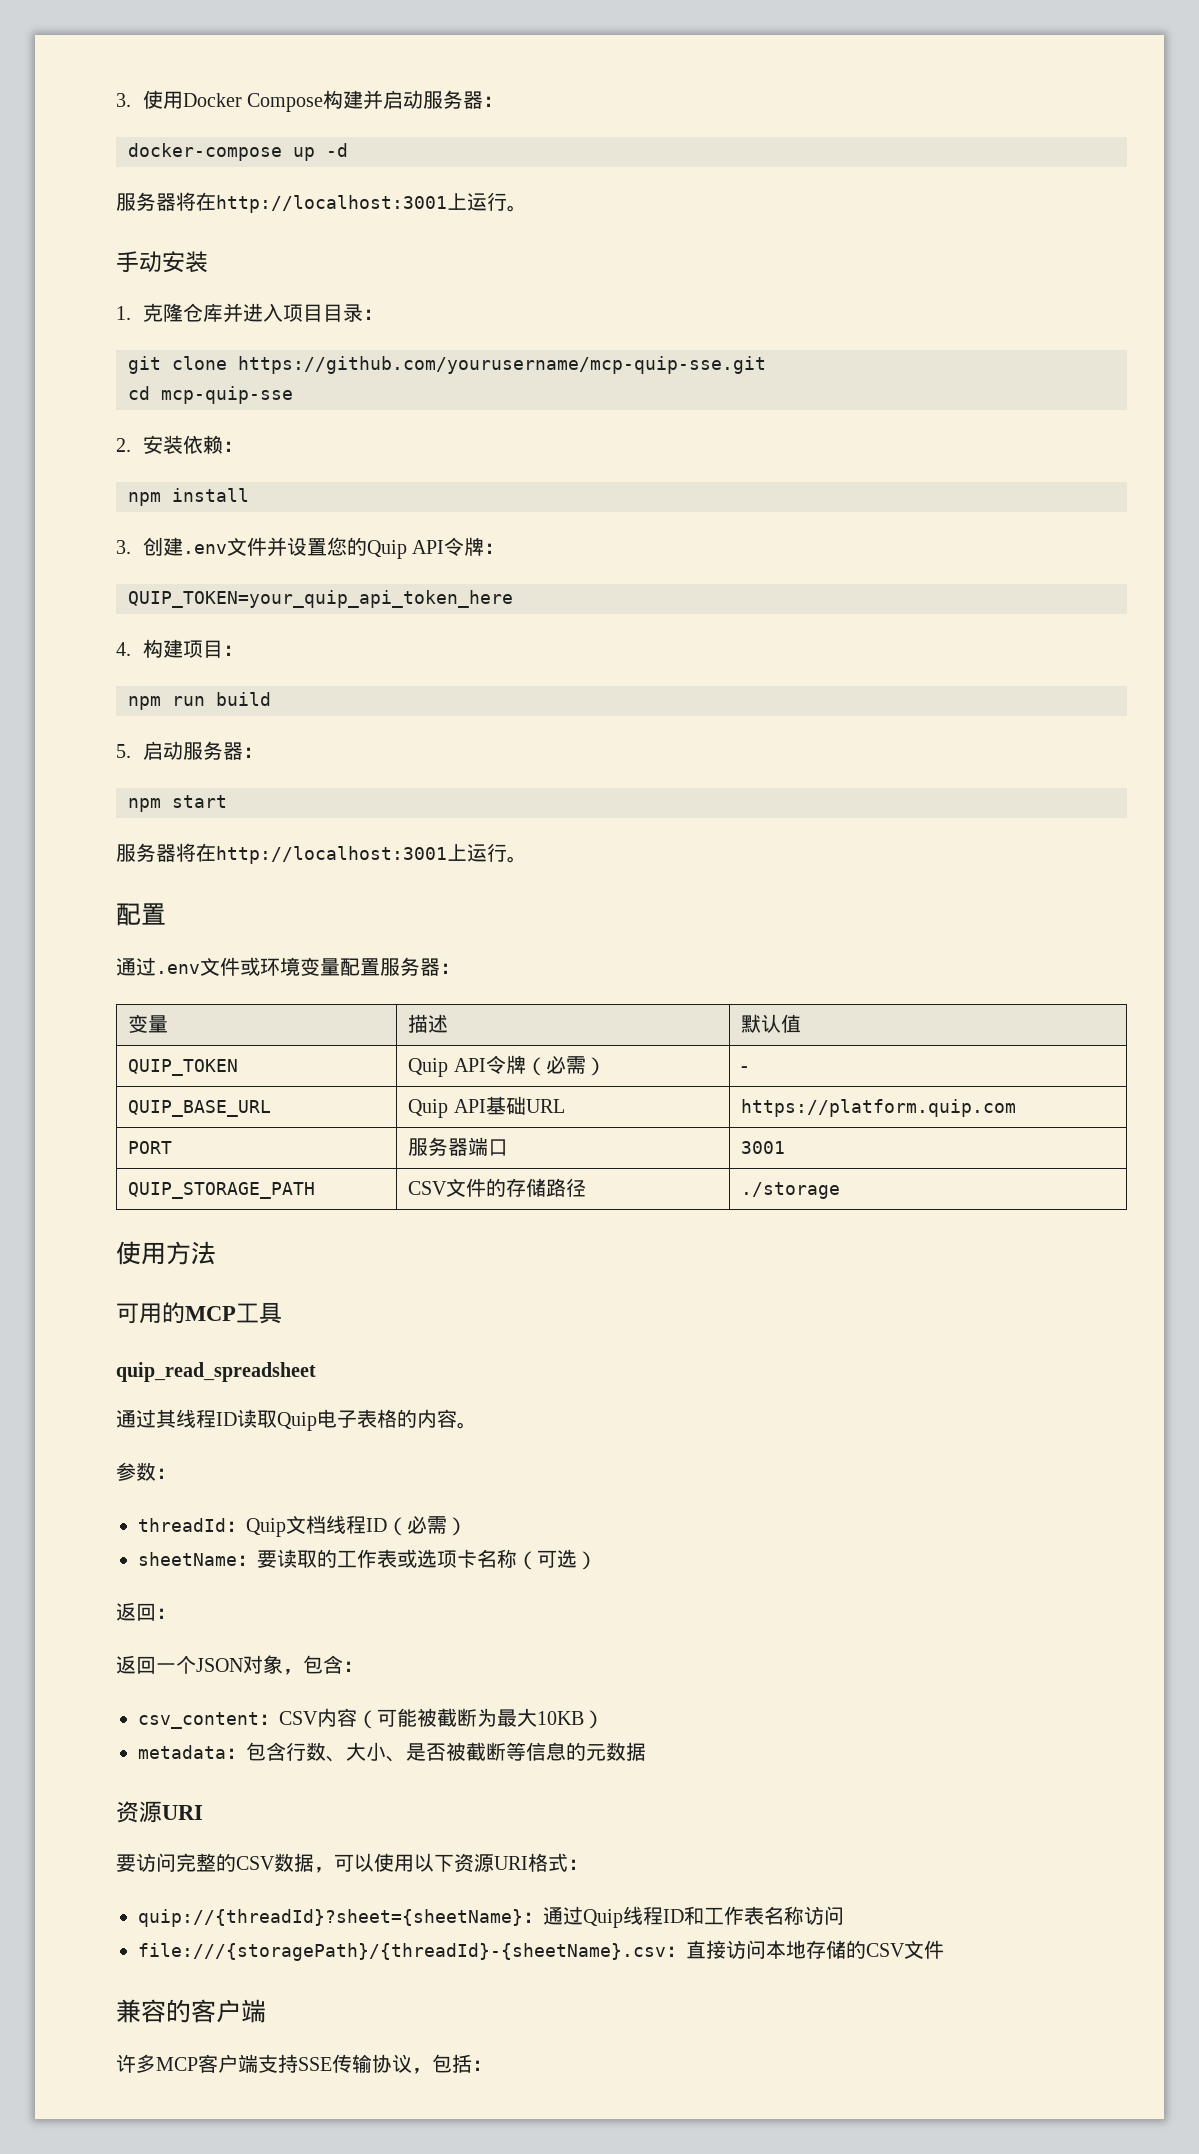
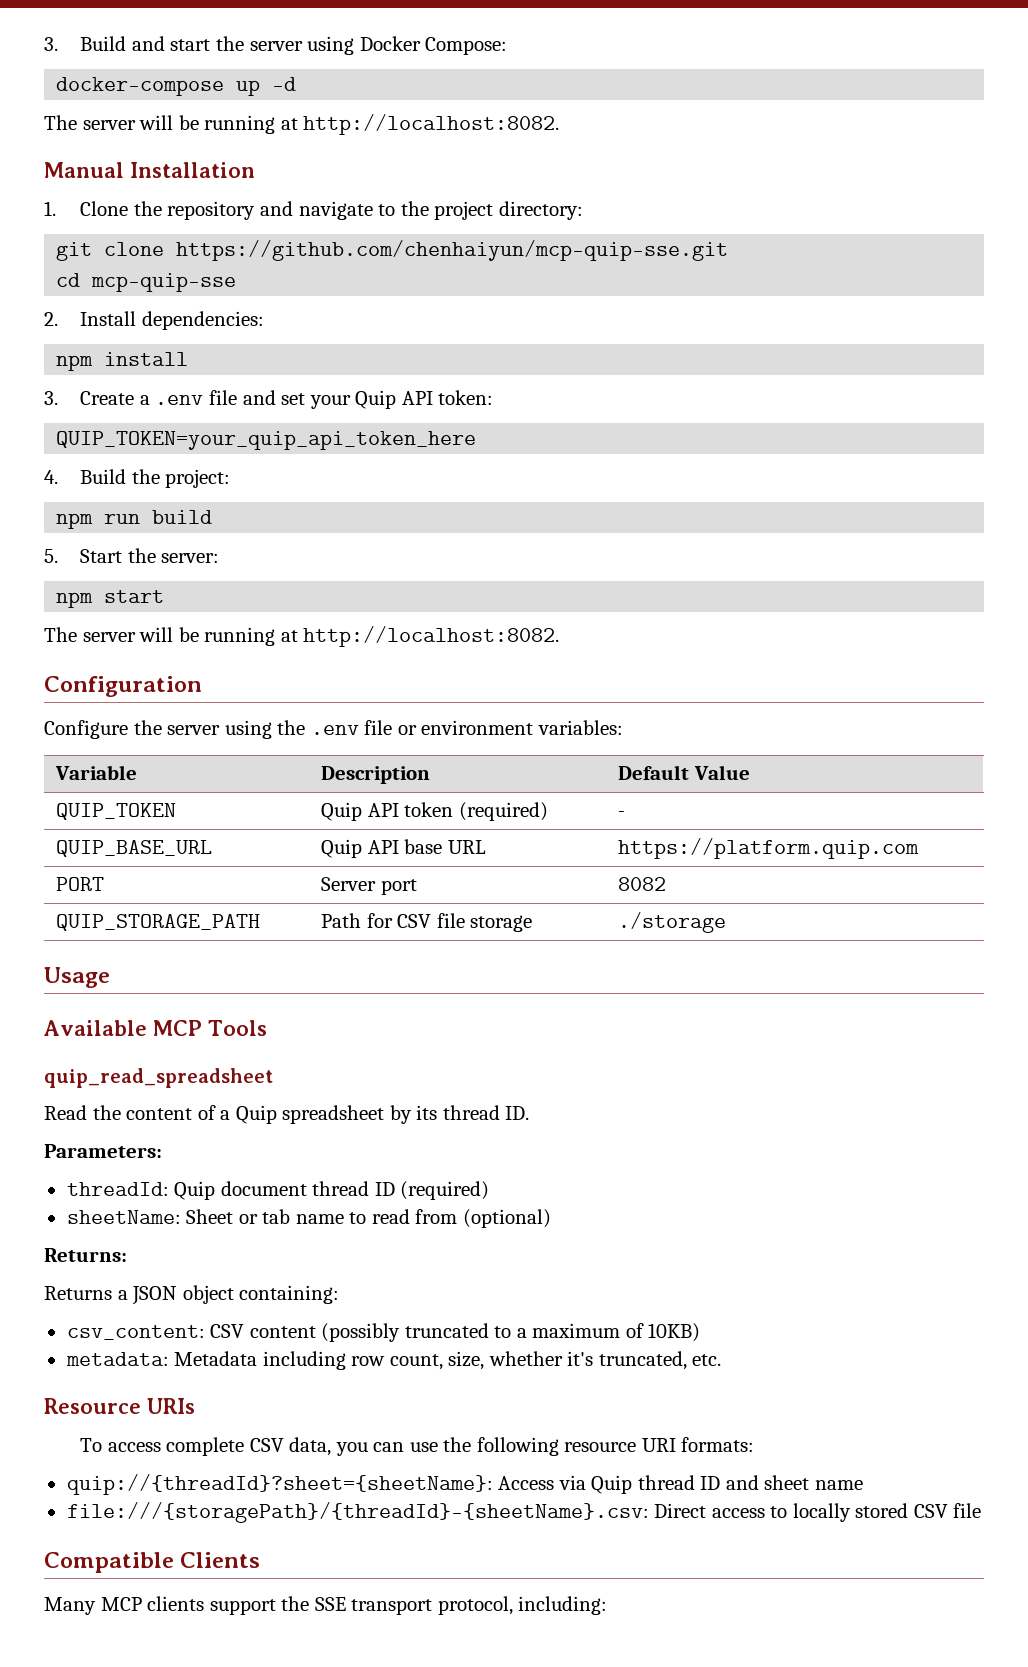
- 3.使用Docker Compose构建并启动服务器：
+ 3. Build and start the server using Docker Compose:
  docker-compose up -d
- 服务器将在http://localhost:3001上运行。
- 手动安装
- 1.克隆仓库并进入项目目录：
+ The server will be running at http://localhost:8082.
+ Manual Installation
+ 1. Clone the repository and navigate to the project directory:
- git clone https://github.com/yourusername/mcp-quip-sse.git
+ git clone https://github.com/chenhaiyun/mcp-quip-sse.git
- 2.安装依赖：
+ 2. Install dependencies:
- 3.创建.env文件并设置您的Quip API令牌：
+ 3. Create a .env file and set your Quip API token:
- 4.构建项目：
+ 4. Build the project:
- 5.启动服务器：
+ 5. Start the server:
  npm start
- 服务器将在http://localhost:3001上运行。
- 配置
- 通过.env文件或环境变量配置服务器：
- 变量 | 描述 | 默认值
+ The server will be running at http://localhost:8082.
+ Configuration
+ Configure the server using the .env file or environment variables:
+ Variable | Description | Default Value
- QUIP_TOKEN | Quip API令牌（必需） | -
+ QUIP_TOKEN | Quip API token (required) | -
- QUIP_BASE_URL | Quip API基础URL | https://platform.quip.com
+ QUIP_BASE_URL | Quip API base URL | https://platform.quip.com
- PORT | 服务器端口 | 3001
- QUIP_STORAGE_PATH | CSV文件的存储路径 | ./storage
- 使用方法
- 可用的MCP工具
+ PORT | Server port | 8082
+ QUIP_STORAGE_PATH | Path for CSV file storage | ./storage
+ Usage
+ Available MCP Tools
  quip_read_spreadsheet
- 通过其线程ID读取Quip电子表格的内容。
- 参数：
- threadId：Quip文档线程ID（必需）
- sheetName：要读取的工作表或选项卡名称（可选）
- 返回：
- 返回一个JSON对象，包含：
- csv_content：CSV内容（可能被截断为最大10KB）
- metadata：包含行数、大小、是否被截断等信息的元数据
- 资源URI
- 要访问完整的CSV数据，可以使用以下资源URI格式：
- quip://{threadId}?sheet={sheetName}：通过Quip线程ID和工作表名称访问
- file:///{storagePath}/{threadId}-{sheetName}.csv：直接访问本地存储的CSV文件
- 兼容的客户端
- 许多MCP客户端支持SSE传输协议，包括：
+ Read the content of a Quip spreadsheet by its thread ID.
+ Parameters:
+ threadId: Quip document thread ID (required)
+ sheetName: Sheet or tab name to read from (optional)
+ Returns:
+ Returns a JSON object containing:
+ csv_content: CSV content (possibly truncated to a maximum of 10KB)
+ metadata: Metadata including row count, size, whether it's truncated, etc.
+ Resource URIs
+ To access complete CSV data, you can use the following resource URI formats:
+ quip://{threadId}?sheet={sheetName}: Access via Quip thread ID and sheet name
+ file:///{storagePath}/{threadId}-{sheetName}.csv: Direct access to locally stored CSV file
+ Compatible Clients
+ Many MCP clients support the SSE transport protocol, including:

